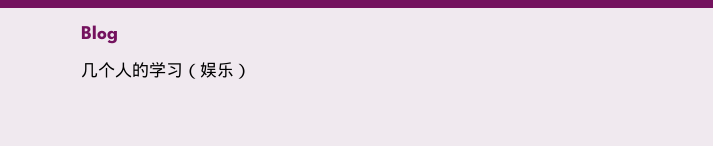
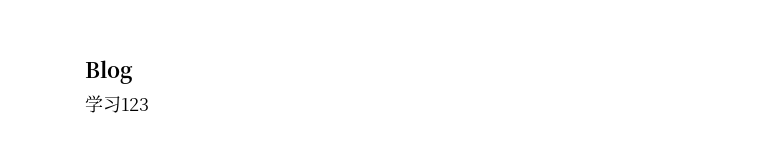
- 几个人的学习（娱乐）
+ 学习123

